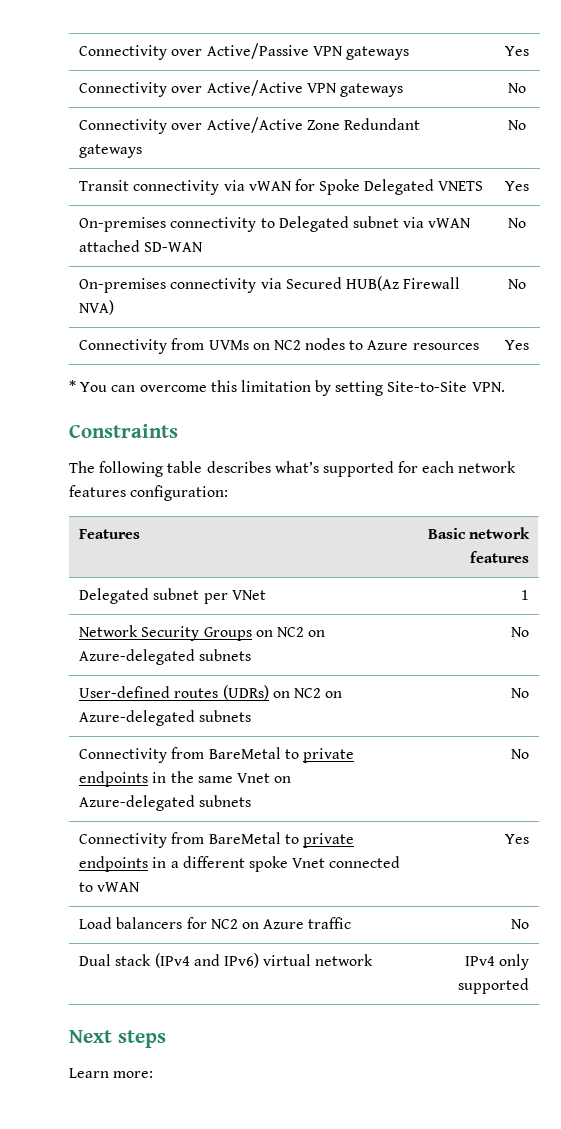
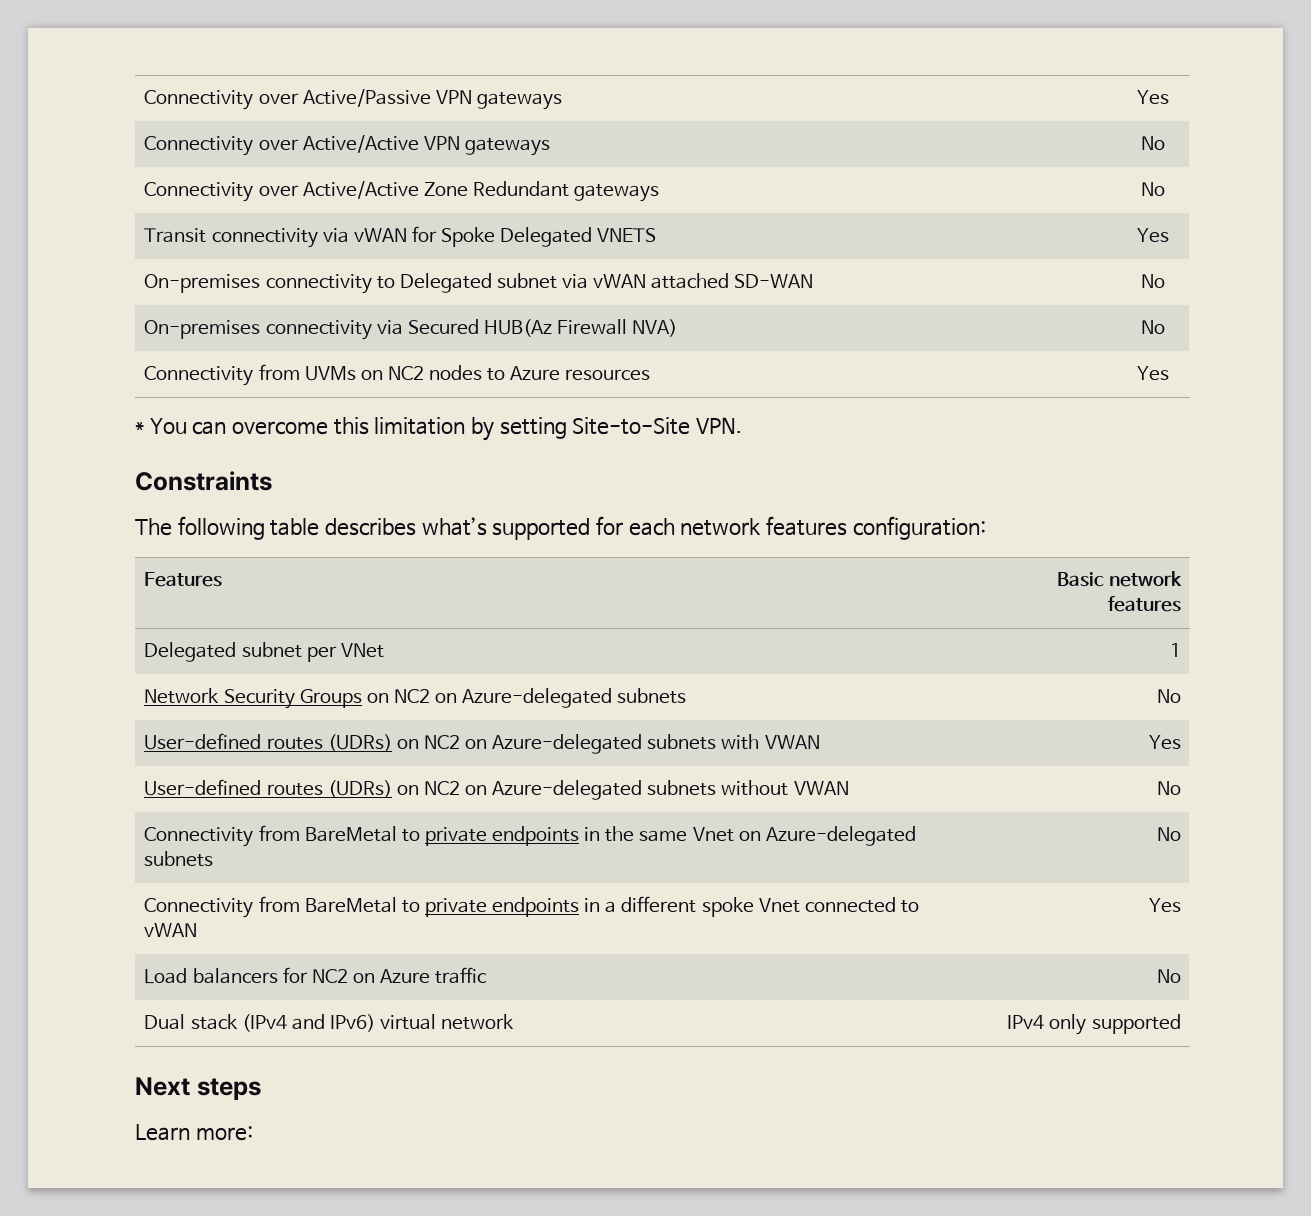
- User-defined routes (UDRs) on NC2 on Azure-delegated subnets | No
+ User-defined routes (UDRs) on NC2 on Azure-delegated subnets with VWAN | Yes
+ User-defined routes (UDRs) on NC2 on Azure-delegated subnets without VWAN | No

